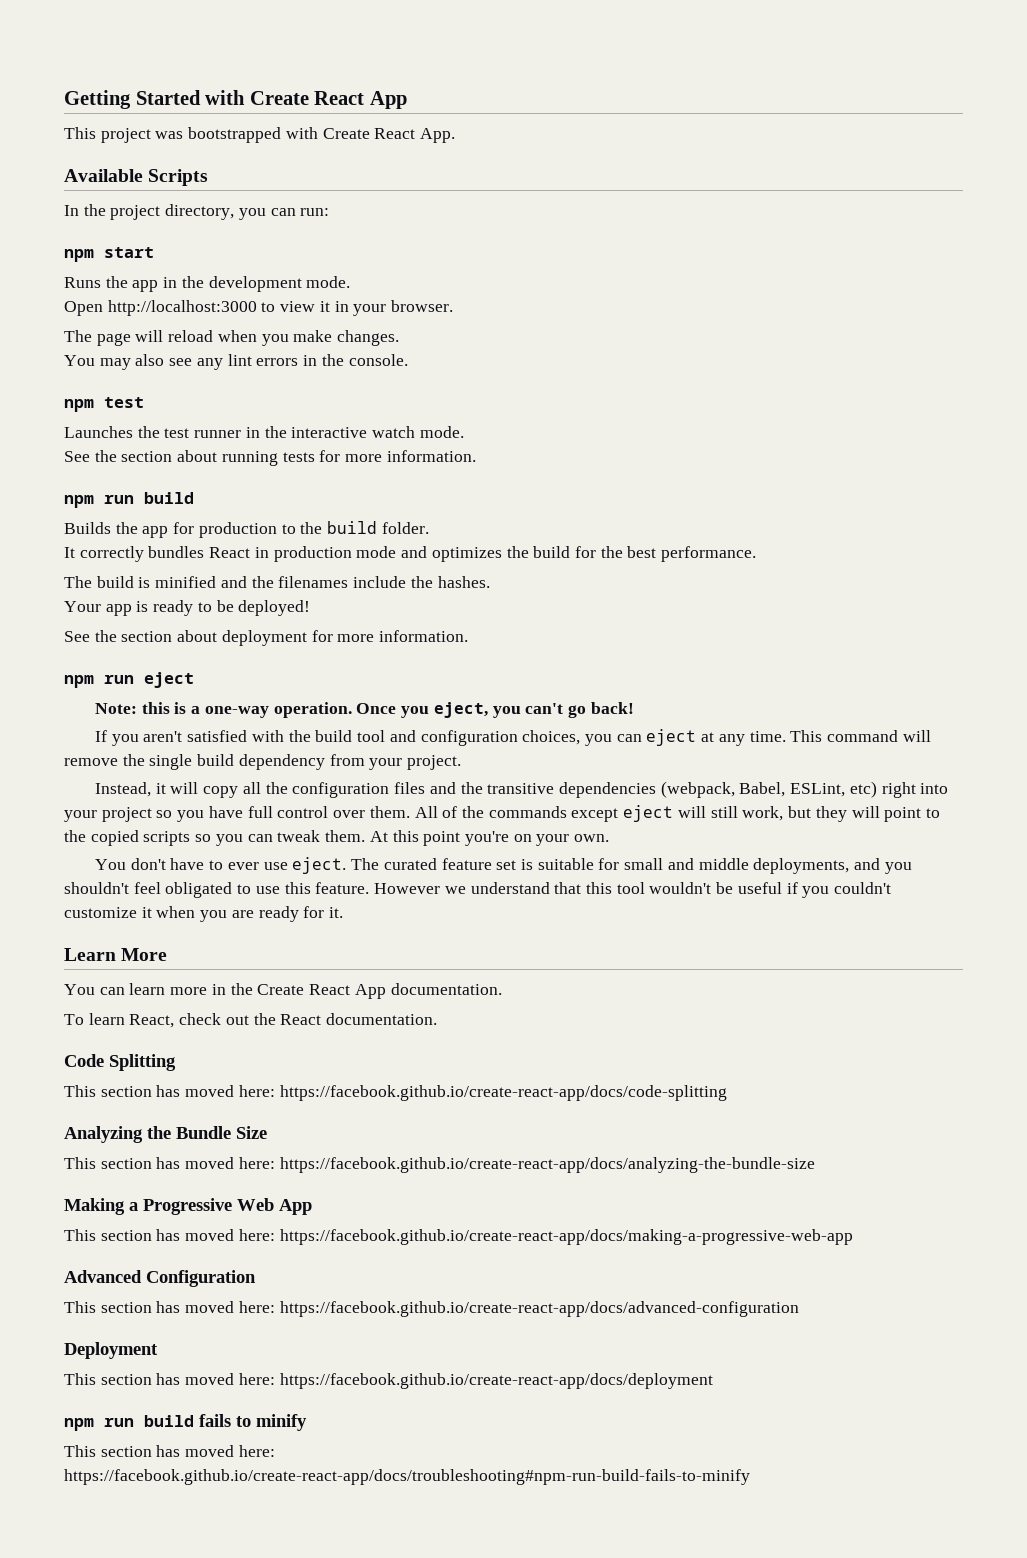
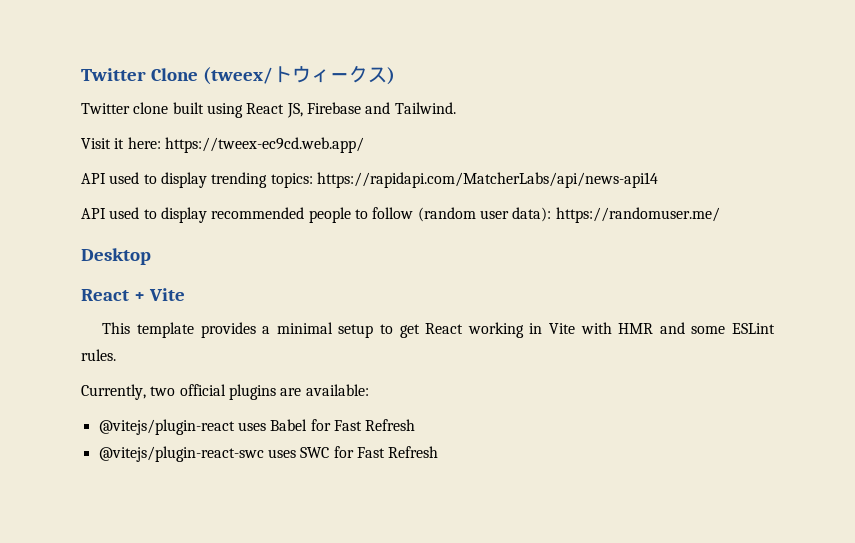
- Getting Started with Create React App
- This project was bootstrapped with Create React App.
- Available Scripts
- In the project directory, you can run:
- npm start
- Runs the app in the development mode.
- Open http://localhost:3000 to view it in your browser.
- The page will reload when you make changes.
- You may also see any lint errors in the console.
- npm test
- Launches the test runner in the interactive watch mode.
- See the section about running tests for more information.
- npm run build
- Builds the app for production to the build folder.
- It correctly bundles React in production mode and optimizes the build for the best performance.
- The build is minified and the filenames include the hashes.
- Your app is ready to be deployed!
- See the section about deployment for more information.
- npm run eject
- Note: this is a one-way operation. Once you eject, you can't go back!
- If you aren't satisfied with the build tool and configuration choices, you can eject at any time. This command will remove the single build dependency from your project.
- Instead, it will copy all the configuration files and the transitive dependencies (webpack, Babel, ESLint, etc) right into your project so you have full control over them. All of the commands except eject will still work, but they will point to the copied scripts so you can tweak them. At this point you're on your own.
- You don't have to ever use eject. The curated feature set is suitable for small and middle deployments, and you shouldn't feel obligated to use this feature. However we understand that this tool wouldn't be useful if you couldn't customize it when you are ready for it.
- Learn More
- You can learn more in the Create React App documentation.
- To learn React, check out the React documentation.
- Code Splitting
- This section has moved here: https://facebook.github.io/create-react-app/docs/code-splitting
- Analyzing the Bundle Size
- This section has moved here: https://facebook.github.io/create-react-app/docs/analyzing-the-bundle-size
- Making a Progressive Web App
- This section has moved here: https://facebook.github.io/create-react-app/docs/making-a-progressive-web-app
- Advanced Configuration
- This section has moved here: https://facebook.github.io/create-react-app/docs/advanced-configuration
- Deployment
- This section has moved here: https://facebook.github.io/create-react-app/docs/deployment
- npm run build fails to minify
- This section has moved here: https://facebook.github.io/create-react-app/docs/troubleshooting#npm-run-build-fails-to-minify
+ Twitter Clone (tweex/トウィークス)
+ Twitter clone built using React JS, Firebase and Tailwind.
+ Visit it here: https://tweex-ec9cd.web.app/
+ API used to display trending topics: https://rapidapi.com/MatcherLabs/api/news-api14
+ API used to display recommended people to follow (random user data): https://randomuser.me/
+ Desktop
+ React + Vite
+ This template provides a minimal setup to get React working in Vite with HMR and some ESLint rules.
+ Currently, two official plugins are available:
+ @vitejs/plugin-react uses Babel for Fast Refresh
+ @vitejs/plugin-react-swc uses SWC for Fast Refresh

